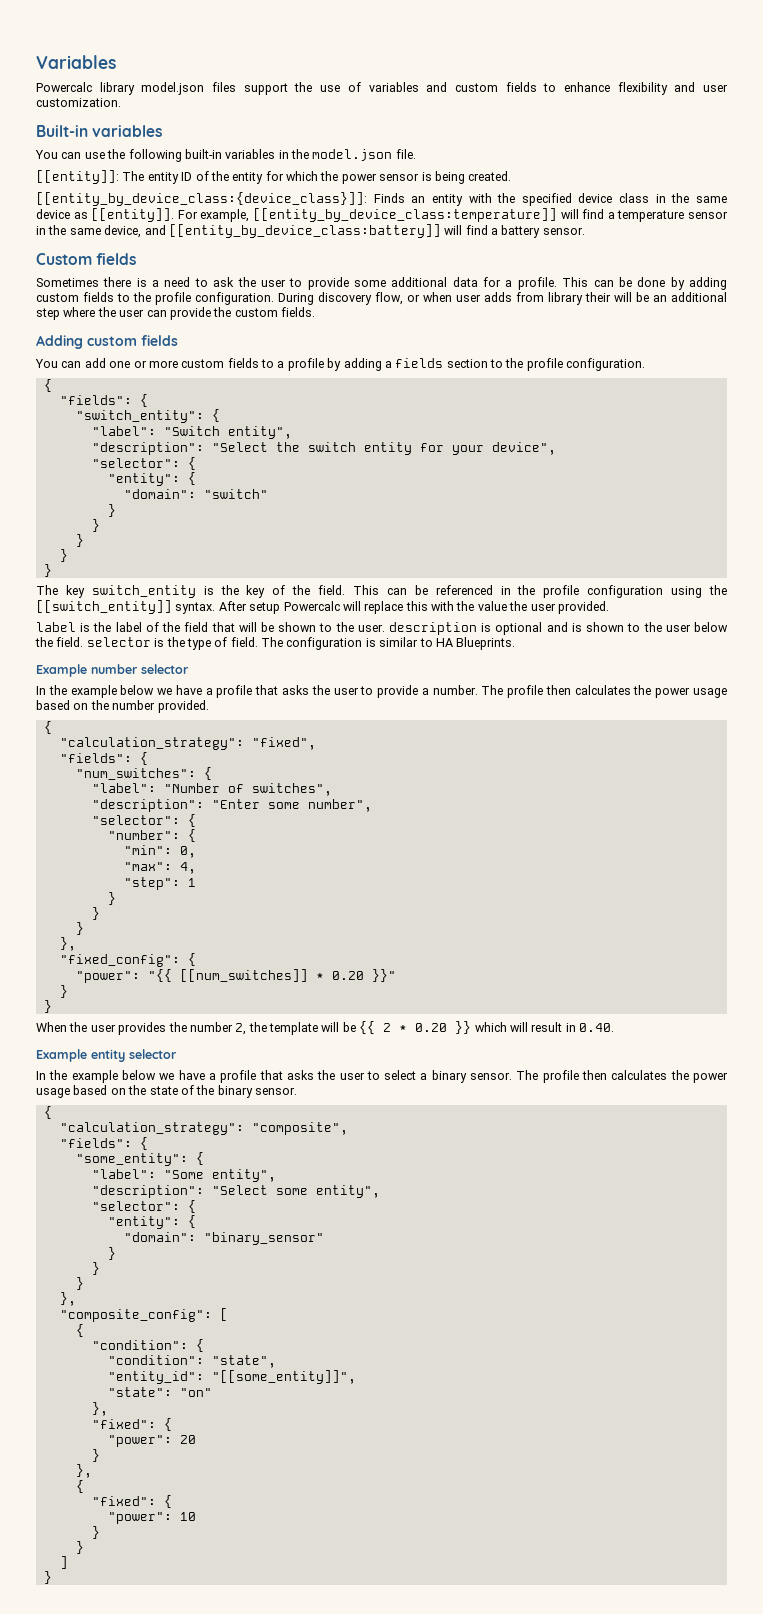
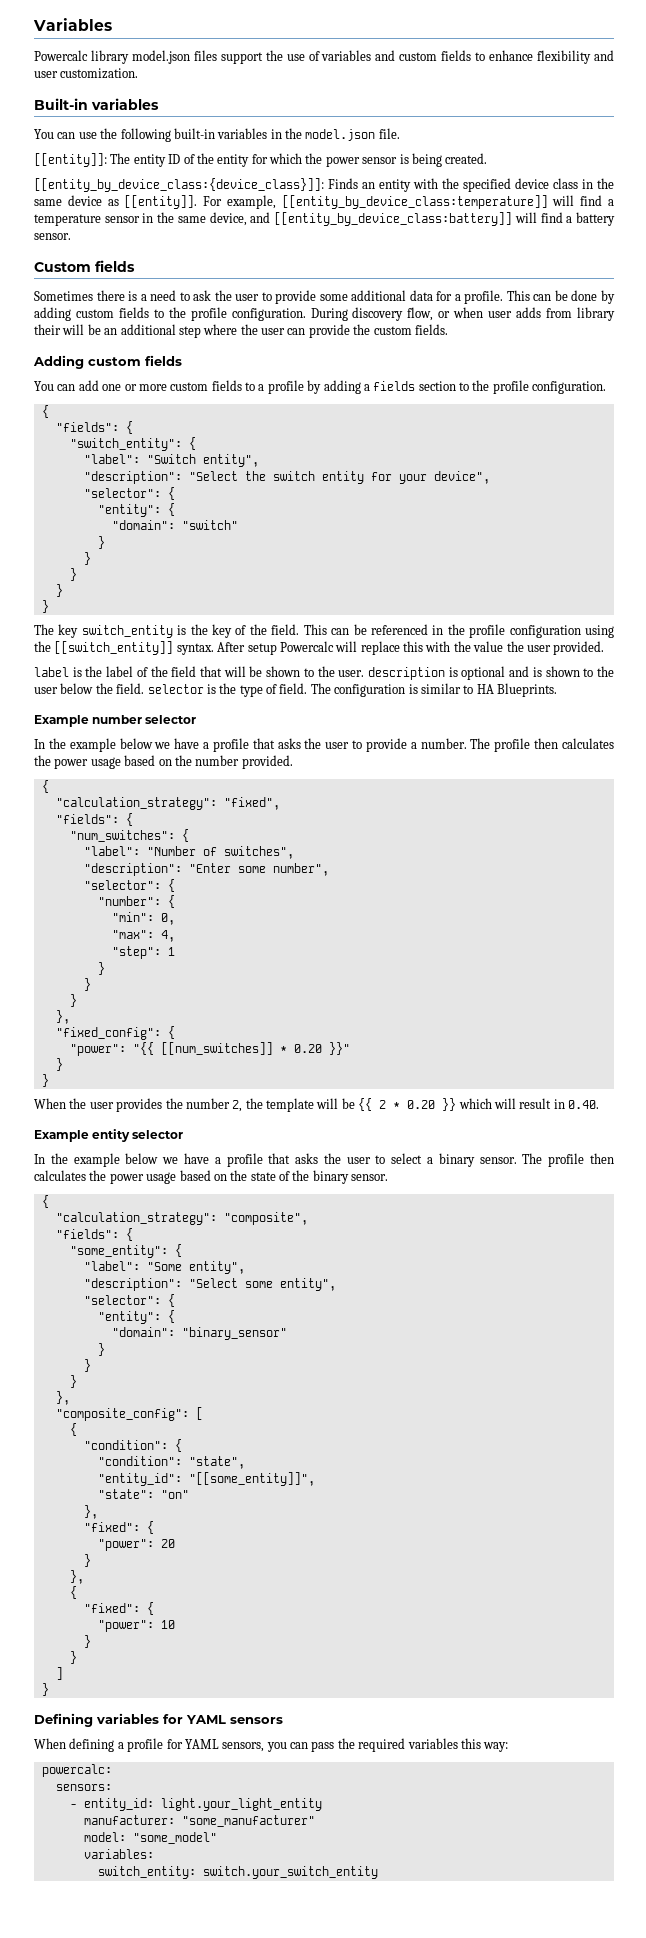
+ Defining variables for YAML sensors
+ When defining a profile for YAML sensors, you can pass the required variables this way:
+ powercalc:
+ sensors:
+ - entity_id: light.your_light_entity
+ manufacturer: "some_manufacturer"
+ model: "some_model"
+ variables:
+ switch_entity: switch.your_switch_entity

